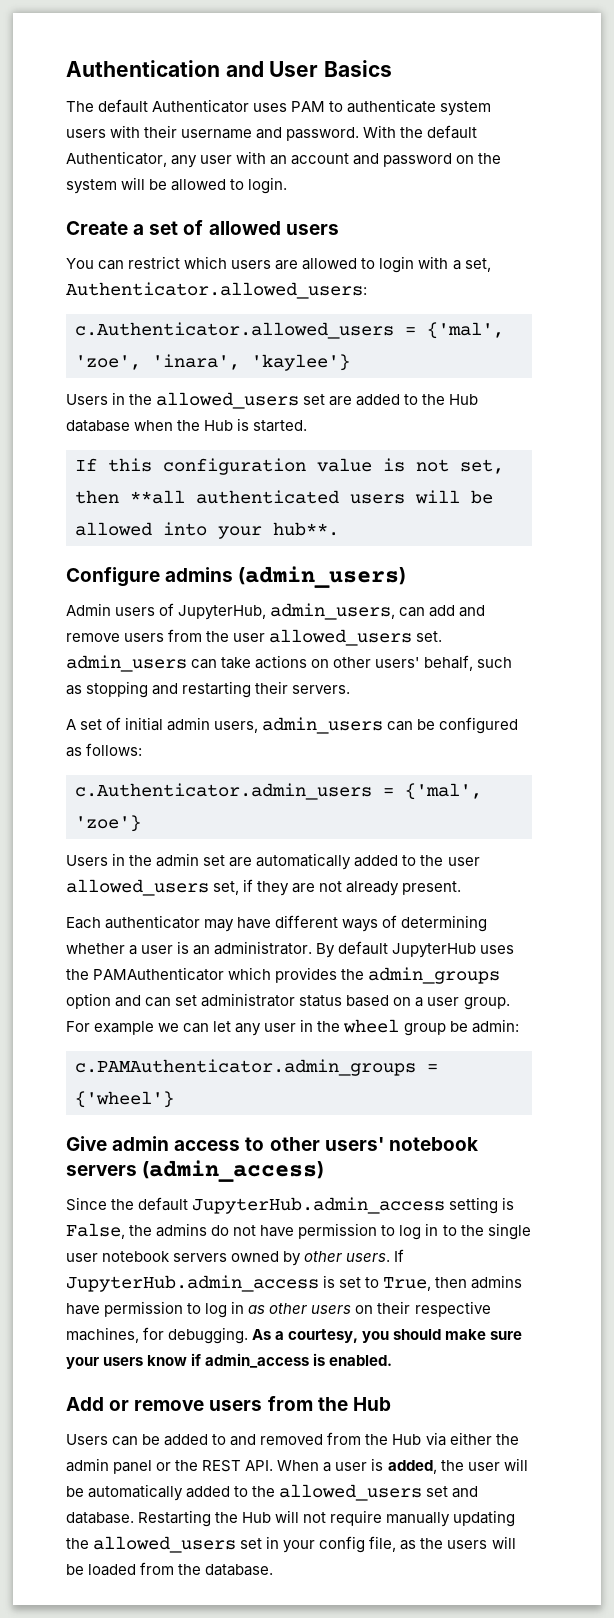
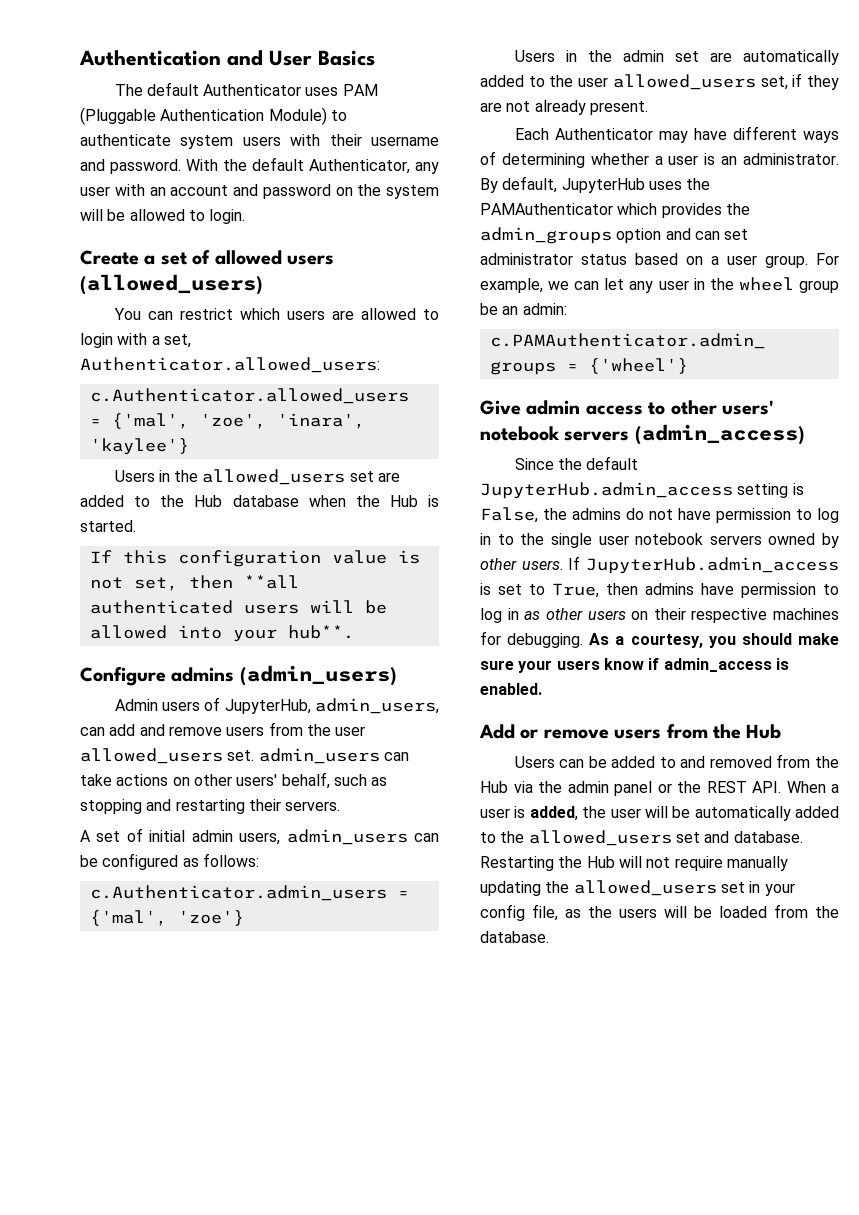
- The default Authenticator uses PAM to authenticate system users with their username and password.
+ The default Authenticator uses PAM (Pluggable Authentication Module) to authenticate system users with their username and password.
- Create a set of allowed users
+ Create a set of allowed users (allowed_users)
- Each authenticator may have different ways of determining whether a user is an administrator.
+ Each Authenticator may have different ways of determining whether a user is an administrator.
- By default JupyterHub uses the PAMAuthenticator which provides the admin_groups option and can set administrator status based on a user group.
+ By default, JupyterHub uses the PAMAuthenticator which provides the admin_groups option and can set administrator status based on a user group.
- For example we can let any user in the wheel group be admin:
+ For example, we can let any user in the wheel group be an admin:
- If JupyterHub.admin_access is set to True, then admins have permission to log in as other users on their respective machines, for debugging.
+ If JupyterHub.admin_access is set to True, then admins have permission to log in as other users on their respective machines for debugging.
- Users can be added to and removed from the Hub via either the admin panel or the REST API. When a user is added, the user will be automatically added to the allowed_users set and database.
+ Users can be added to and removed from the Hub via the admin panel or the REST API. When a user is added, the user will be automatically added to the allowed_users set and database.

